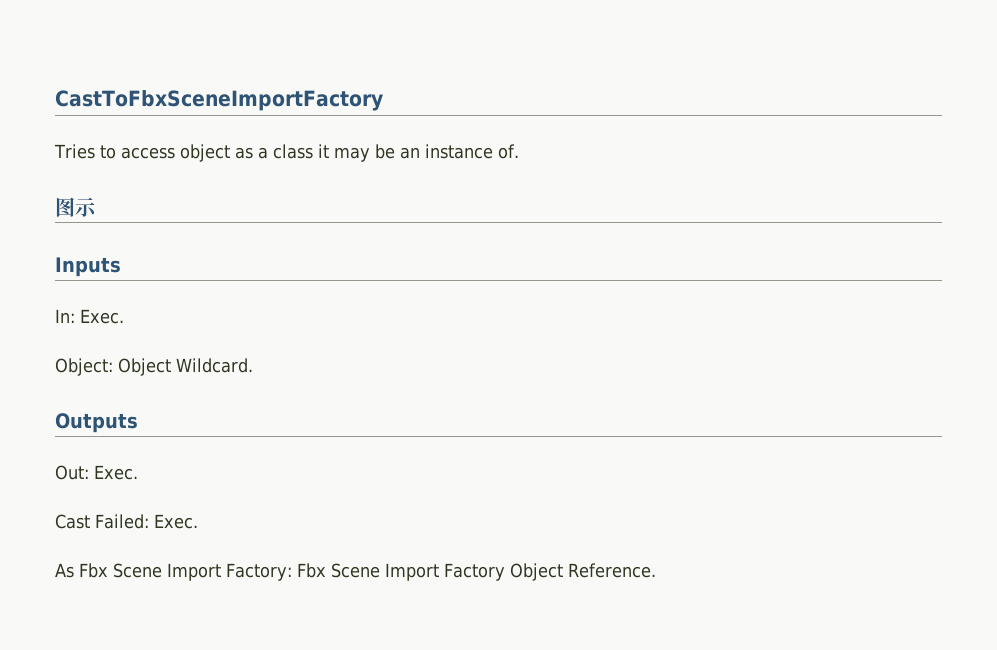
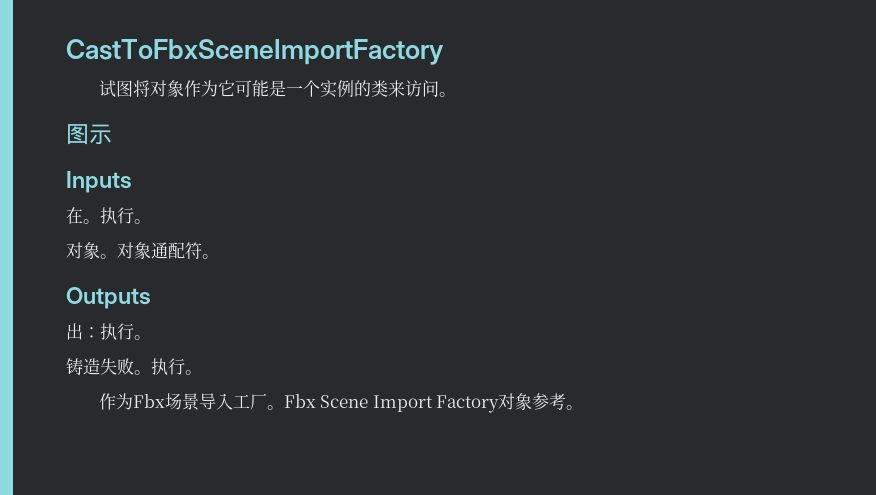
- Tries to access object as a class it may be an instance of.
+ 试图将对象作为它可能是一个实例的类来访问。
  图示
  Inputs
- In: Exec.
- Object: Object Wildcard.
+ 在。执行。
+ 对象。对象通配符。
  Outputs
- Out: Exec.
- Cast Failed: Exec.
- As Fbx Scene Import Factory: Fbx Scene Import Factory Object Reference.
+ 出：执行。
+ 铸造失败。执行。
+ 作为Fbx场景导入工厂。Fbx Scene Import Factory对象参考。

